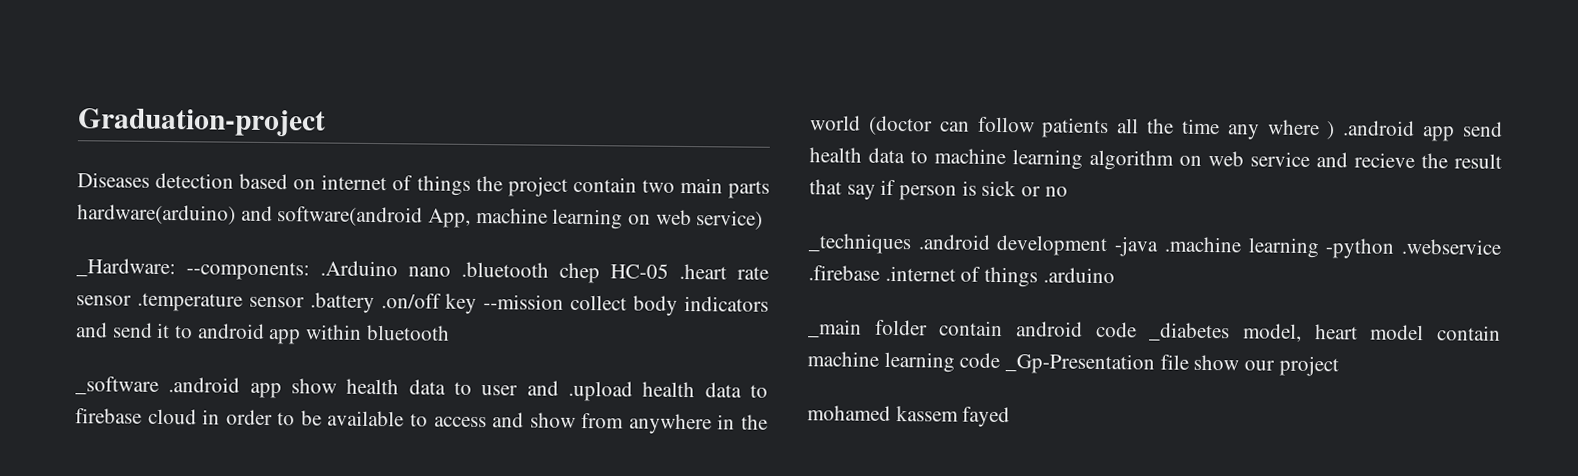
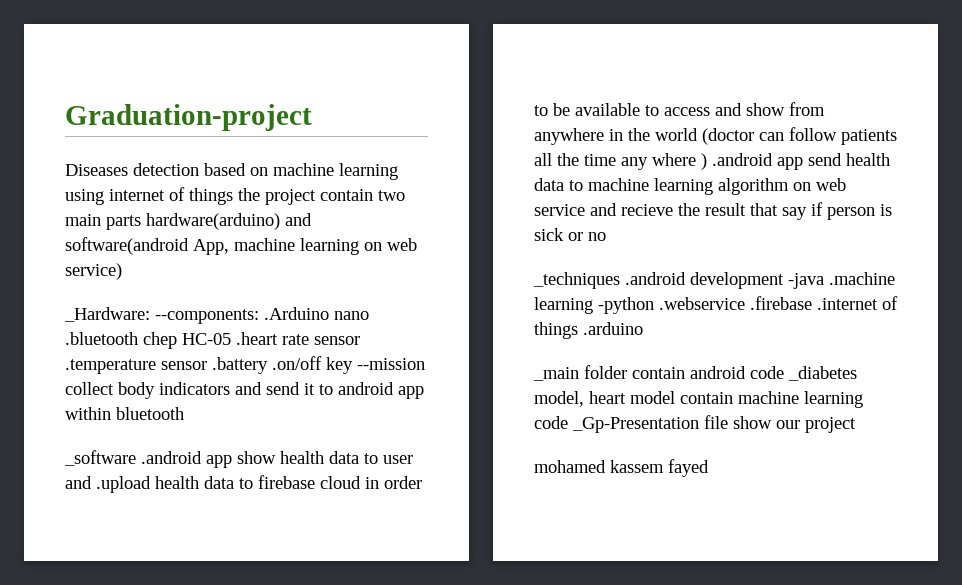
- Diseases detection based on internet of things the project contain two main parts hardware(arduino) and software(android App, machine learning on web service)
+ Diseases detection based on machine learning using internet of things the project contain two main parts hardware(arduino) and software(android App, machine learning on web service)

